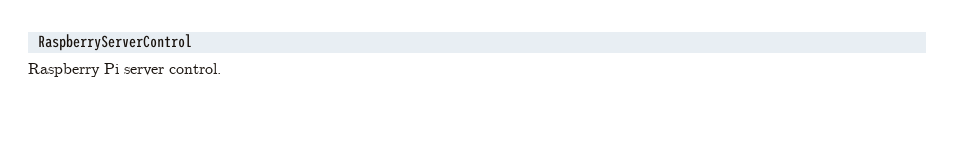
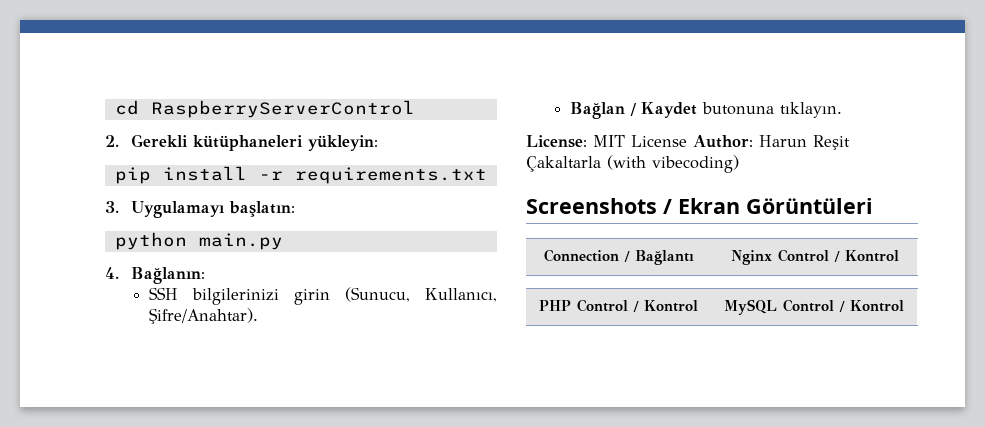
- RaspberryServerControl
+ cd RaspberryServerControl
- Raspberry Pi server control.
+ 2. Gerekli kütüphaneleri yükleyin:
+ pip install -r requirements.txt
+ 3. Uygulamayı başlatın:
+ python main.py
+ 4. Bağlanın:
+ SSH bilgilerinizi girin (Sunucu, Kullanıcı, Şifre/Anahtar).
+ Bağlan / Kaydet butonuna tıklayın.
+ License: MIT License Author: Harun Reşit Çakaltarla (with vibecoding)
+ Screenshots / Ekran Görüntüleri
+ Connection / Bağlantı | Nginx Control / Kontrol
+ PHP Control / Kontrol | MySQL Control / Kontrol

